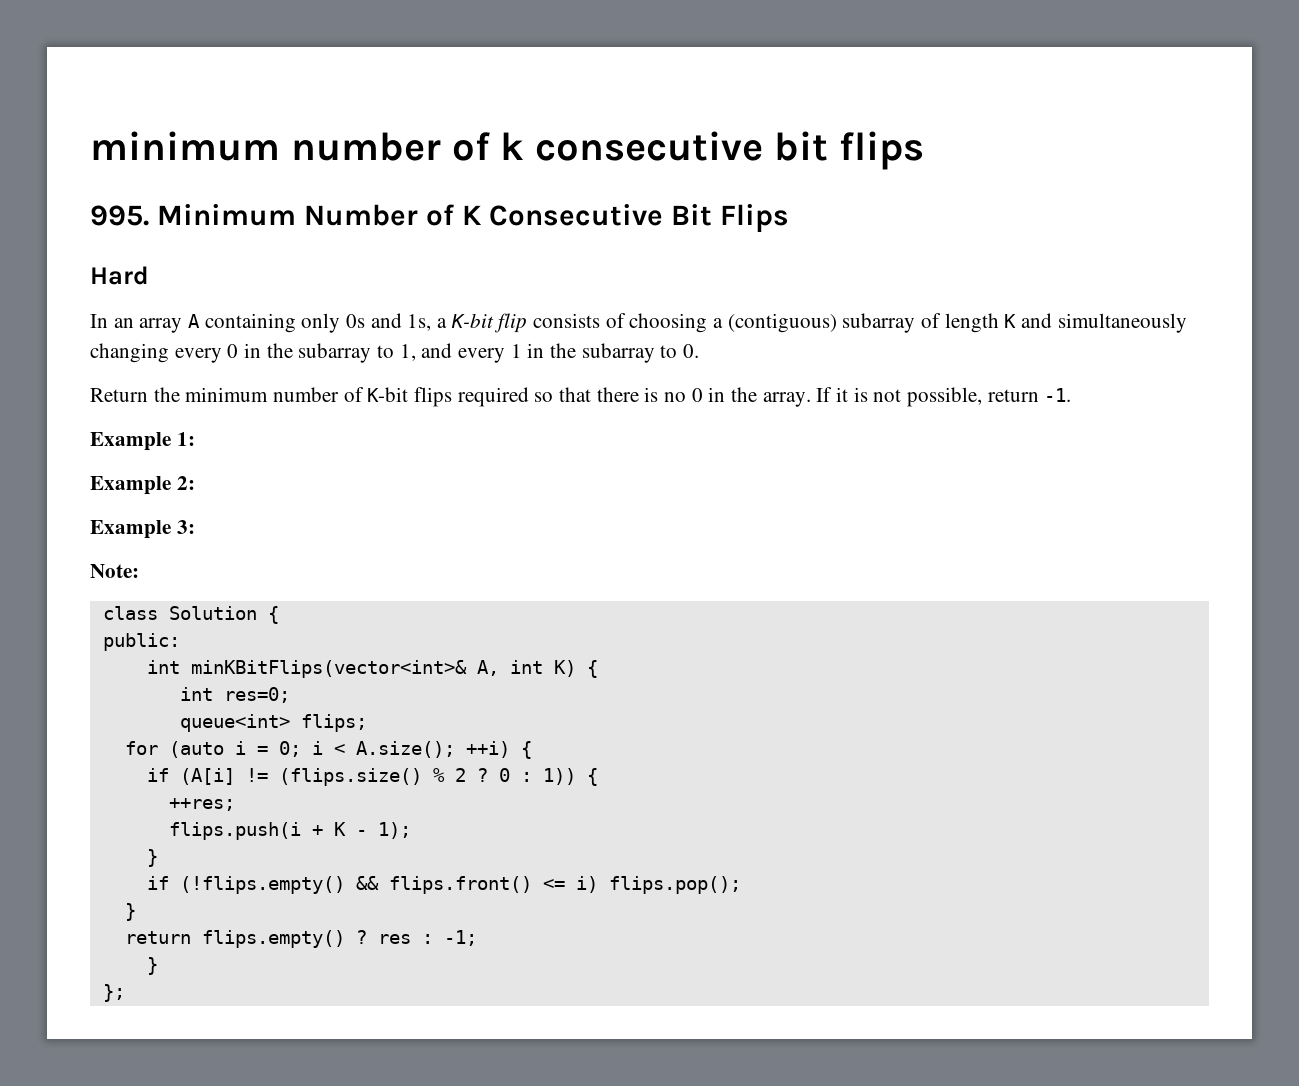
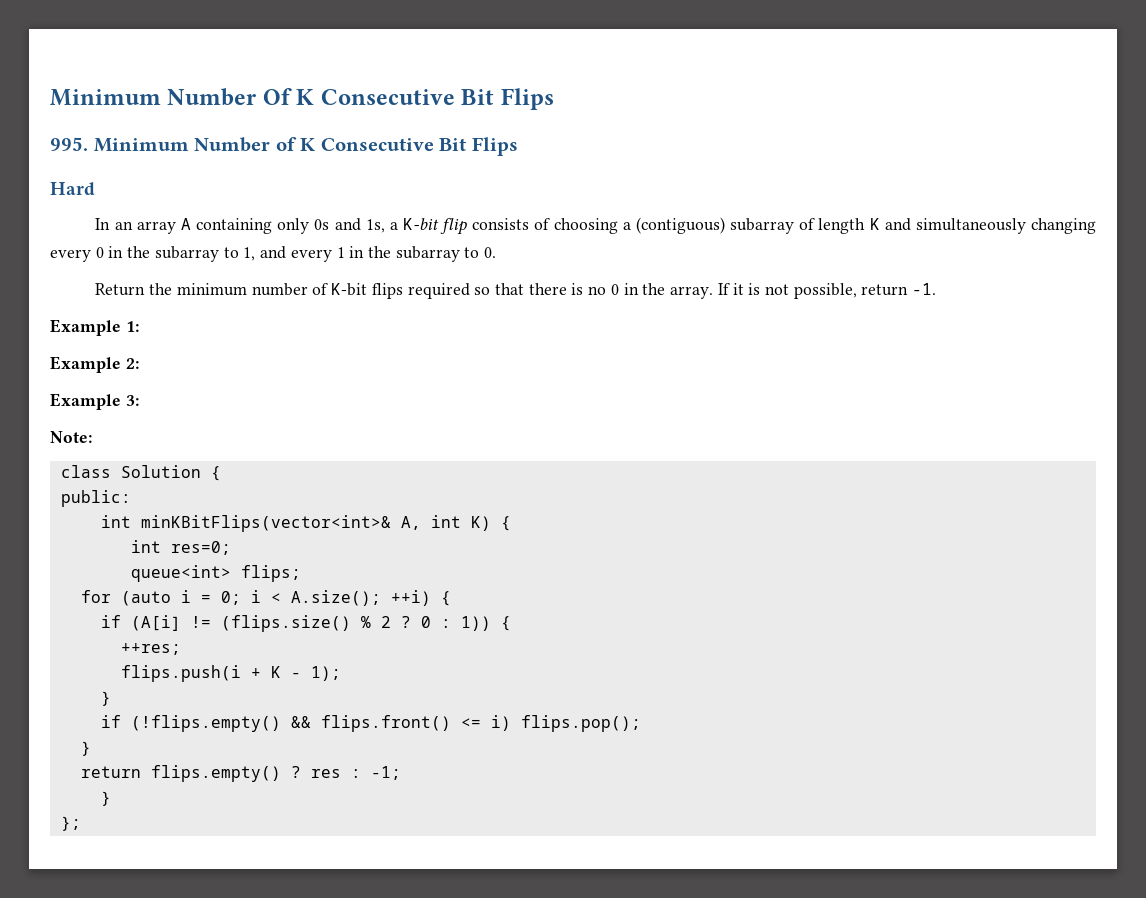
- minimum number of k consecutive bit flips
+ Minimum Number Of K Consecutive Bit Flips

